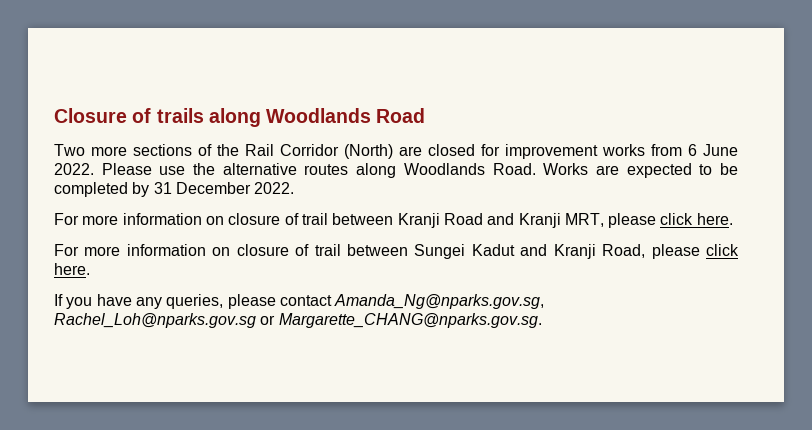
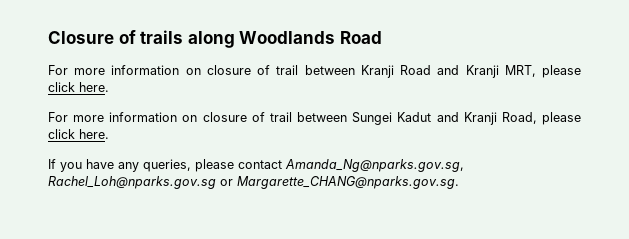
- Two more sections of the Rail Corridor (North) are closed for improvement works from 6 June 2022. Please use the alternative routes along Woodlands Road. Works are expected to be completed by 31 December 2022.

